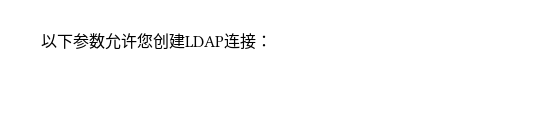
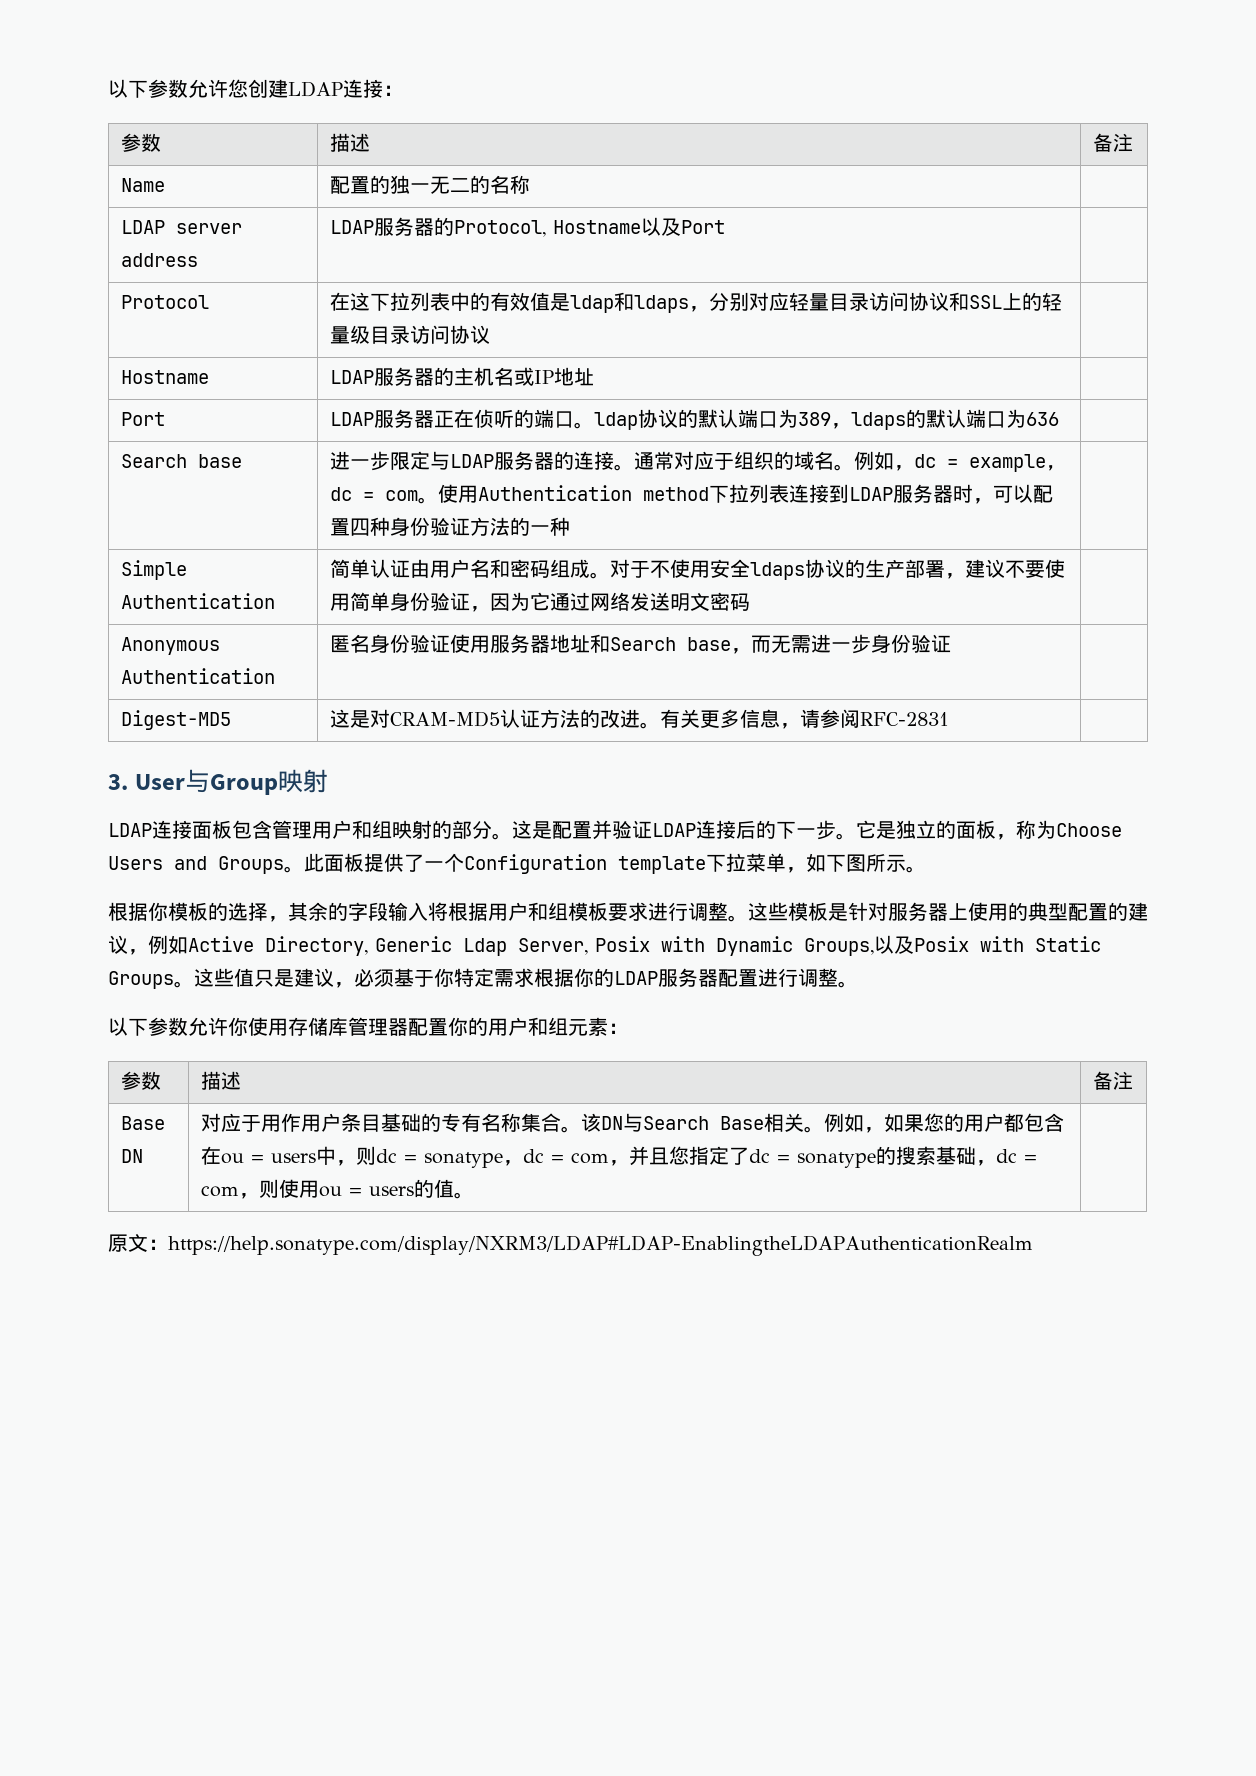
  以下参数允许您创建LDAP连接：
+ 参数 | 描述 | 备注
+ Name | 配置的独一无二的名称 |
+ LDAP server address | LDAP服务器的Protocol, Hostname以及Port |
+ Protocol | 在这下拉列表中的有效值是ldap和ldaps，分别对应轻量目录访问协议和SSL上的轻量级目录访问协议 |
+ Hostname | LDAP服务器的主机名或IP地址 |
+ Port | LDAP服务器正在侦听的端口。ldap协议的默认端口为389，ldaps的默认端口为636 |
+ Search base | 进一步限定与LDAP服务器的连接。通常对应于组织的域名。例如，dc = example，dc = com。使用Authentication method下拉列表连接到LDAP服务器时，可以配置四种身份验证方法的一种 |
+ Simple Authentication | 简单认证由用户名和密码组成。对于不使用安全ldaps协议的生产部署，建议不要使用简单身份验证，因为它通过网络发送明文密码 |
+ Anonymous Authentication | 匿名身份验证使用服务器地址和Search base，而无需进一步身份验证 |
+ Digest-MD5 | 这是对CRAM-MD5认证方法的改进。有关更多信息，请参阅RFC-2831 |
+ 3. User与Group映射
+ LDAP连接面板包含管理用户和组映射的部分。这是配置并验证LDAP连接后的下一步。它是独立的面板，称为Choose Users and Groups。此面板提供了一个Configuration template下拉菜单，如下图所示。
+ 根据你模板的选择，其余的字段输入将根据用户和组模板要求进行调整。这些模板是针对服务器上使用的典型配置的建议，例如Active Directory, Generic Ldap Server, Posix with Dynamic Groups,以及Posix with Static Groups。这些值只是建议，必须基于你特定需求根据你的LDAP服务器配置进行调整。
+ 以下参数允许你使用存储库管理器配置你的用户和组元素：
+ 参数 | 描述 | 备注
+ Base DN | 对应于用作用户条目基础的专有名称集合。该DN与Search Base相关。例如，如果您的用户都包含在ou = users中，则dc = sonatype，dc = com，并且您指定了dc = sonatype的搜索基础，dc = com，则使用ou = users的值。 |
+ 原文：https://help.sonatype.com/display/NXRM3/LDAP#LDAP-EnablingtheLDAPAuthenticationRealm

